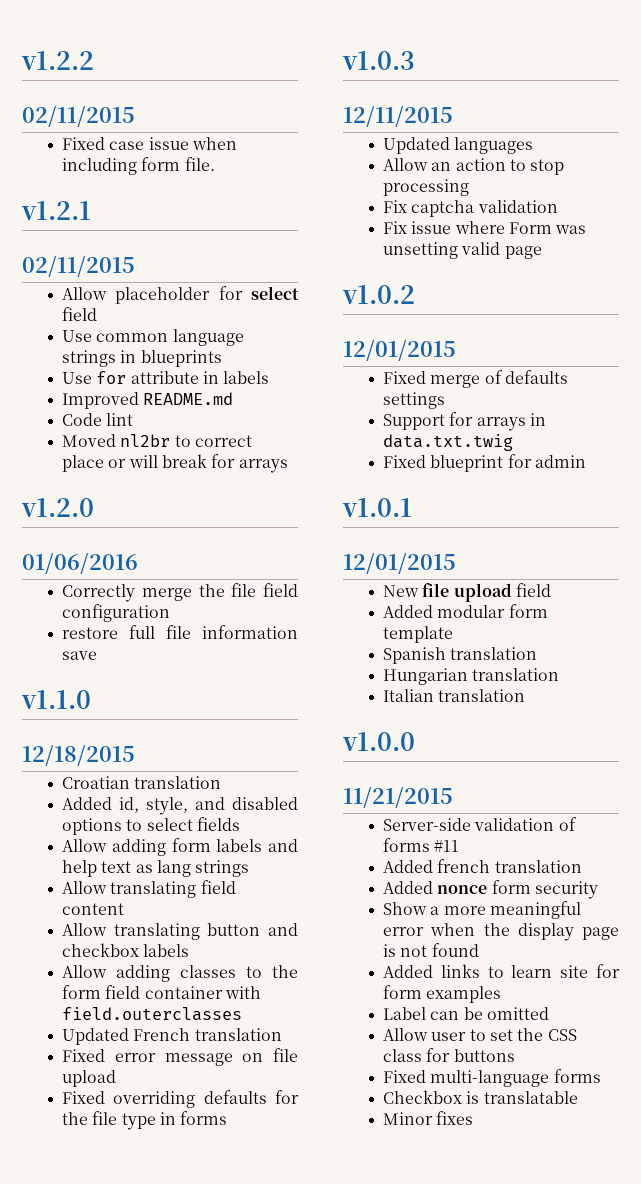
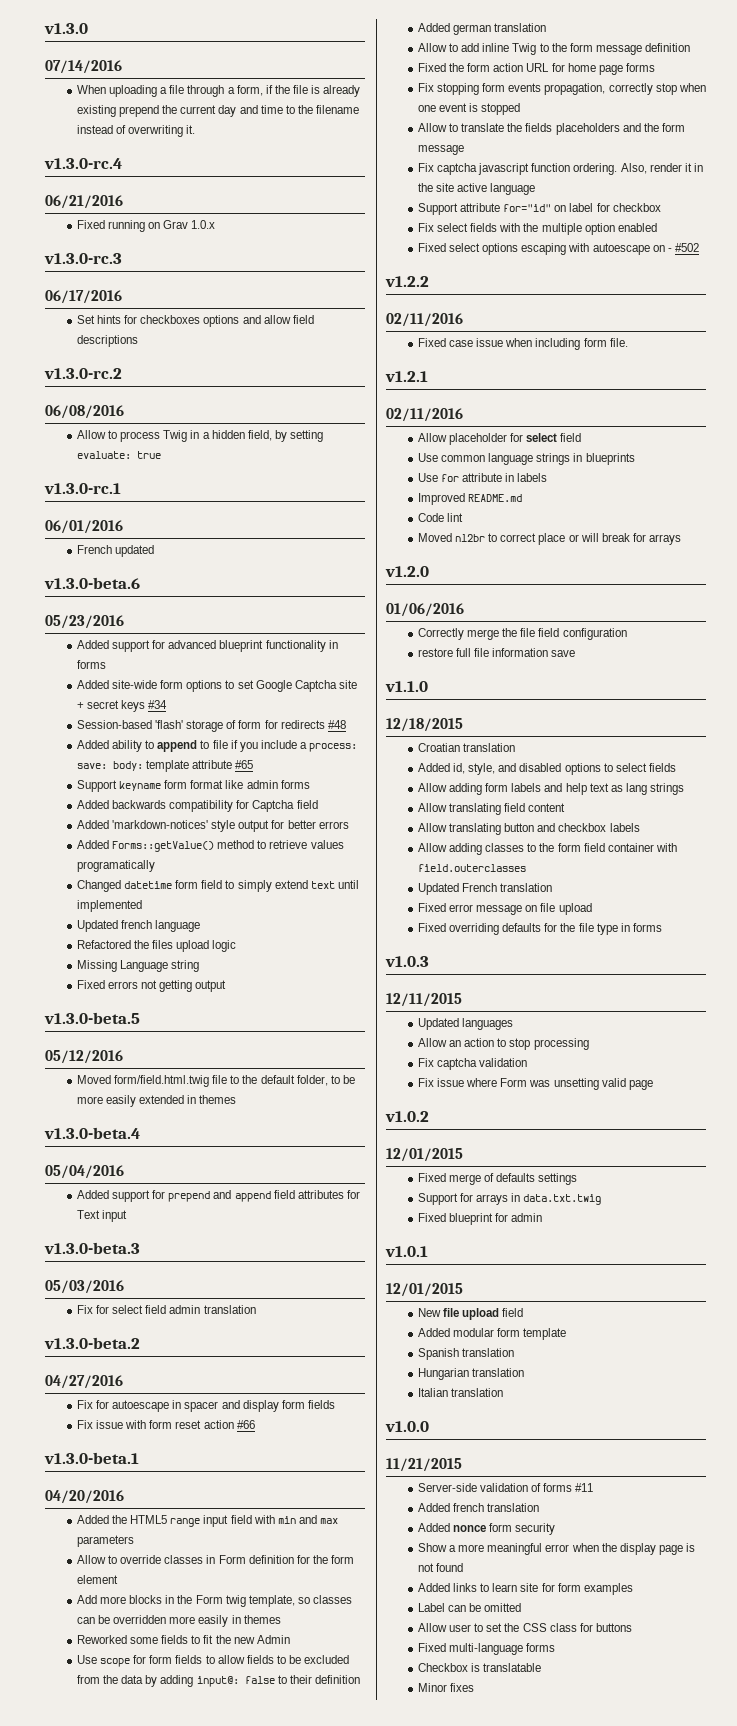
+ v1.3.0
+ 07/14/2016
+ When uploading a file through a form, if the file is already existing prepend the current day and time to the filename instead of overwriting it.
+ v1.3.0-rc.4
+ 06/21/2016
+ Fixed running on Grav 1.0.x
+ v1.3.0-rc.3
+ 06/17/2016
+ Set hints for checkboxes options and allow field descriptions
+ v1.3.0-rc.2
+ 06/08/2016
+ Allow to process Twig in a hidden field, by setting evaluate: true
+ v1.3.0-rc.1
+ 06/01/2016
+ French updated
+ v1.3.0-beta.6
+ 05/23/2016
+ Added support for advanced blueprint functionality in forms
+ Added site-wide form options to set Google Captcha site + secret keys #34
+ Session-based 'flash' storage of form for redirects #48
+ Added ability to append to file if you include a process: save: body: template attribute #65
+ Support keyname form format like admin forms
+ Added backwards compatibility for Captcha field
+ Added 'markdown-notices' style output for better errors
+ Added Forms::getValue() method to retrieve values programatically
+ Changed datetime form field to simply extend text until implemented
+ Updated french language
+ Refactored the files upload logic
+ Missing Language string
+ Fixed errors not getting output
+ v1.3.0-beta.5
+ 05/12/2016
+ Moved form/field.html.twig file to the default folder, to be more easily extended in themes
+ v1.3.0-beta.4
+ 05/04/2016
+ Added support for prepend and append field attributes for Text input
+ v1.3.0-beta.3
+ 05/03/2016
+ Fix for select field admin translation
+ v1.3.0-beta.2
+ 04/27/2016
+ Fix for autoescape in spacer and display form fields
+ Fix issue with form reset action #66
+ v1.3.0-beta.1
+ 04/20/2016
+ Added the HTML5 range input field with min and max parameters
+ Allow to override classes in Form definition for the form element
+ Add more blocks in the Form twig template, so classes can be overridden more easily in themes
+ Reworked some fields to fit the new Admin
+ Use scope for form fields to allow fields to be excluded from the data by adding input@: false to their definition
+ Added german translation
+ Allow to add inline Twig to the form message definition
+ Fixed the form action URL for home page forms
+ Fix stopping form events propagation, correctly stop when one event is stopped
+ Allow to translate the fields placeholders and the form message
+ Fix captcha javascript function ordering. Also, render it in the site active language
+ Support attribute for="id" on label for checkbox
+ Fix select fields with the multiple option enabled
+ Fixed select options escaping with autoescape on - #502
  v1.2.2
- 02/11/2015
+ 02/11/2016
  v1.2.1
- 02/11/2015
+ 02/11/2016

